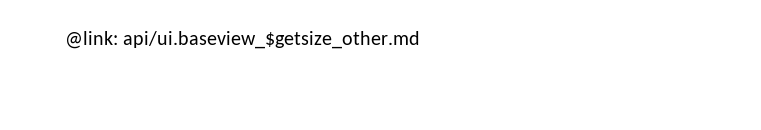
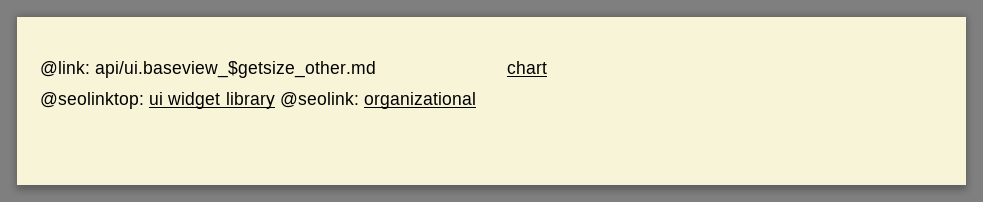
+ @seolinktop: ui widget library @seolink: organizational chart

